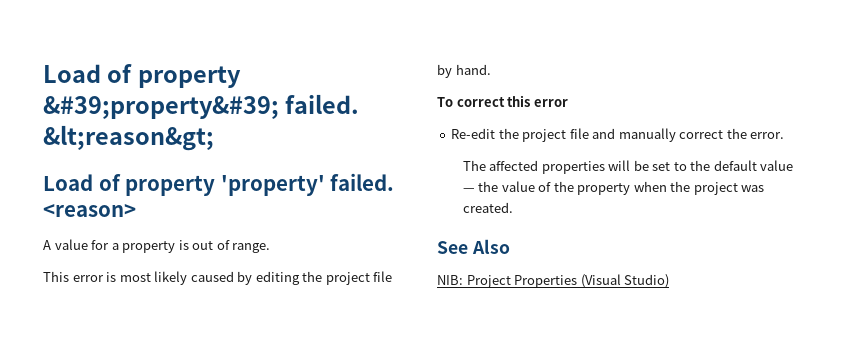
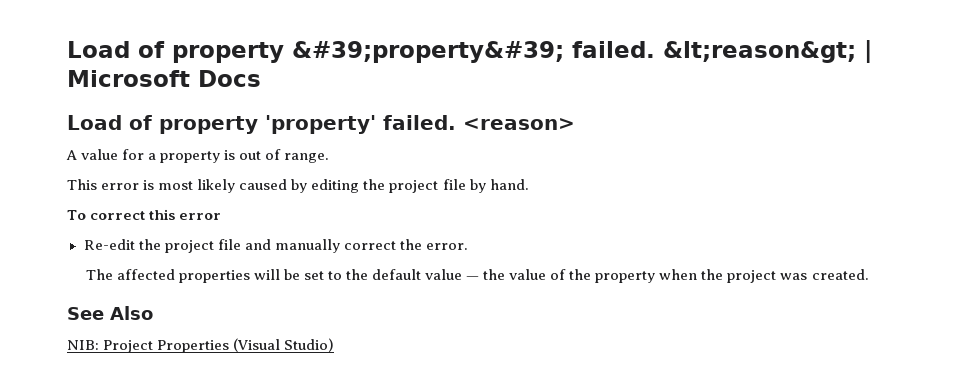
- &lt;reason&gt;
+ &lt;reason&gt; | Microsoft Docs

